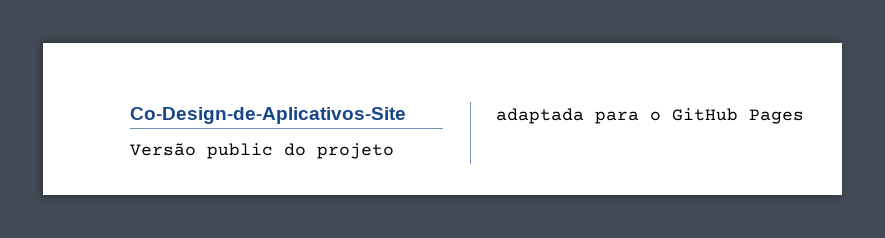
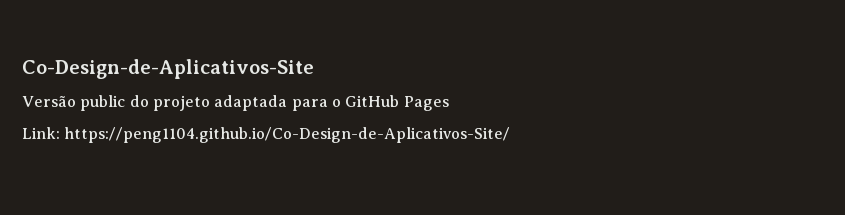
+ Link: https://peng1104.github.io/Co-Design-de-Aplicativos-Site/

